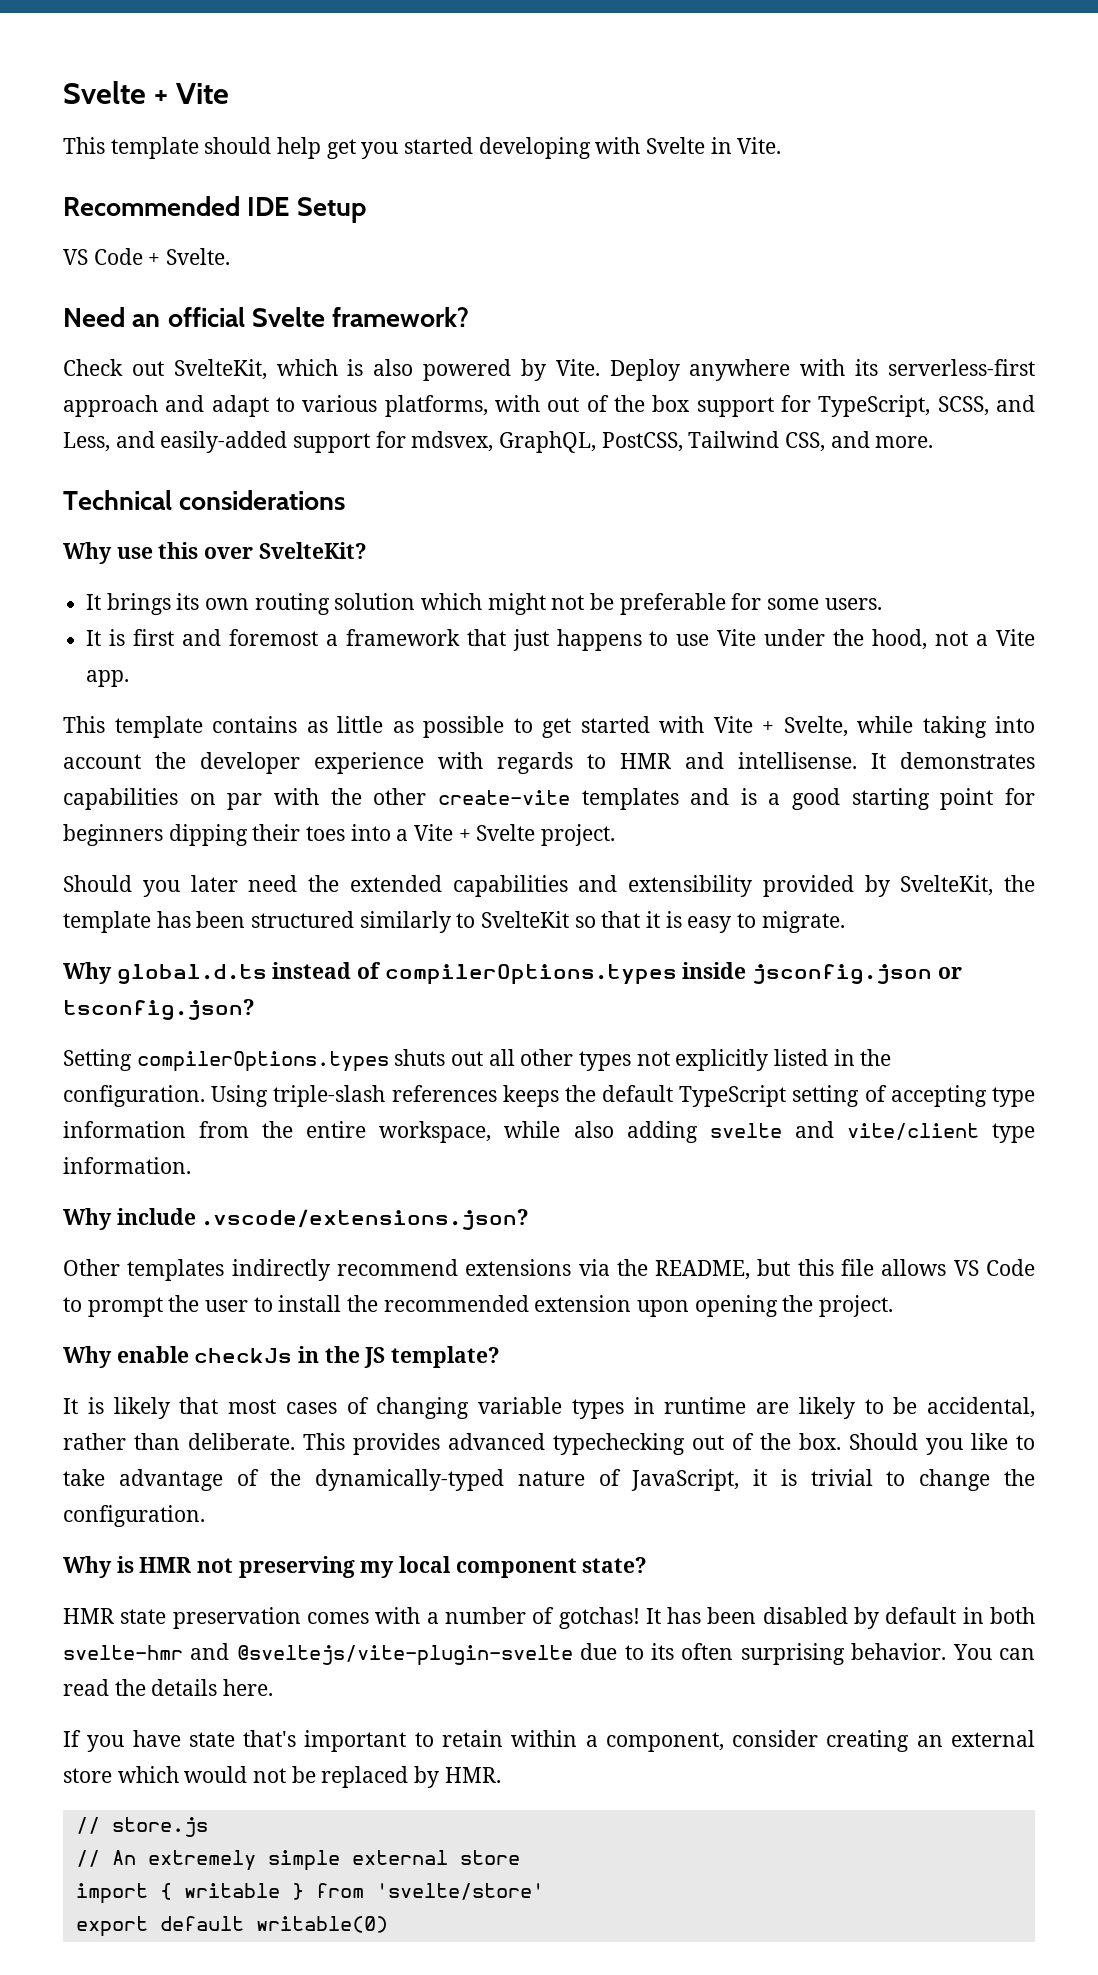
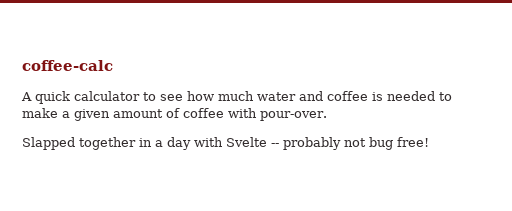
- Svelte + Vite
- This template should help get you started developing with Svelte in Vite.
- Recommended IDE Setup
- VS Code + Svelte.
- Need an official Svelte framework?
- Check out SvelteKit, which is also powered by Vite. Deploy anywhere with its serverless-first approach and adapt to various platforms, with out of the box support for TypeScript, SCSS, and Less, and easily-added support for mdsvex, GraphQL, PostCSS, Tailwind CSS, and more.
- Technical considerations
- Why use this over SvelteKit?
- It brings its own routing solution which might not be preferable for some users.
- It is first and foremost a framework that just happens to use Vite under the hood, not a Vite app.
- This template contains as little as possible to get started with Vite + Svelte, while taking into account the developer experience with regards to HMR and intellisense. It demonstrates capabilities on par with the other create-vite templates and is a good starting point for beginners dipping their toes into a Vite + Svelte project.
- Should you later need the extended capabilities and extensibility provided by SvelteKit, the template has been structured similarly to SvelteKit so that it is easy to migrate.
- Why global.d.ts instead of compilerOptions.types inside jsconfig.json or tsconfig.json?
- Setting compilerOptions.types shuts out all other types not explicitly listed in the configuration. Using triple-slash references keeps the default TypeScript setting of accepting type information from the entire workspace, while also adding svelte and vite/client type information.
- Why include .vscode/extensions.json?
- Other templates indirectly recommend extensions via the README, but this file allows VS Code to prompt the user to install the recommended extension upon opening the project.
- Why enable checkJs in the JS template?
- It is likely that most cases of changing variable types in runtime are likely to be accidental, rather than deliberate. This provides advanced typechecking out of the box. Should you like to take advantage of the dynamically-typed nature of JavaScript, it is trivial to change the configuration.
- Why is HMR not preserving my local component state?
- HMR state preservation comes with a number of gotchas! It has been disabled by default in both svelte-hmr and @sveltejs/vite-plugin-svelte due to its often surprising behavior. You can read the details here.
- If you have state that's important to retain within a component, consider creating an external store which would not be replaced by HMR.
- // store.js
- // An extremely simple external store
- import { writable } from 'svelte/store'
- export default writable(0)
+ coffee-calc
+ A quick calculator to see how much water and coffee is needed to make a given amount of coffee with pour-over.
+ Slapped together in a day with Svelte -- probably not bug free!

